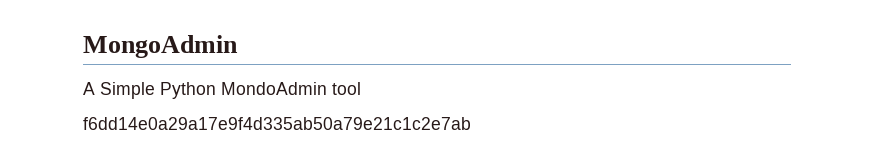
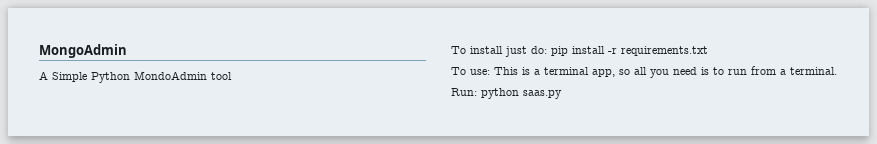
- f6dd14e0a29a17e9f4d335ab50a79e21c1c2e7ab
+ To install just do: pip install -r requirements.txt
+ To use: This is a terminal app, so all you need is to run from a terminal.
+ Run: python saas.py

